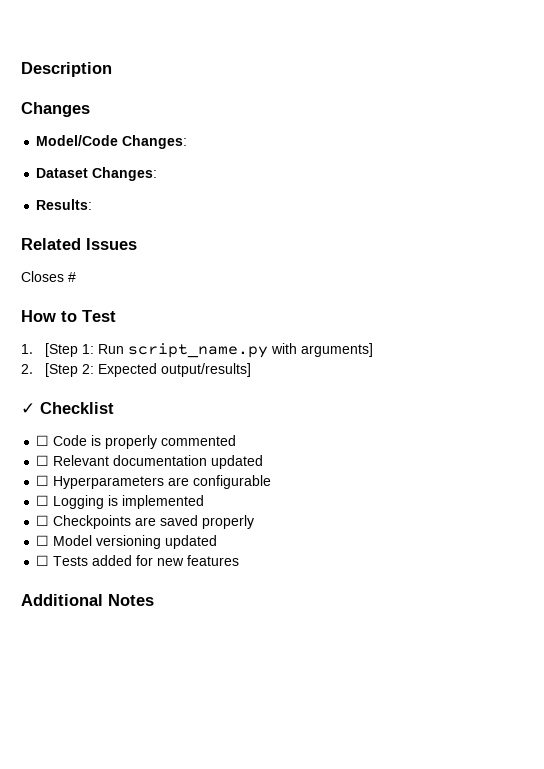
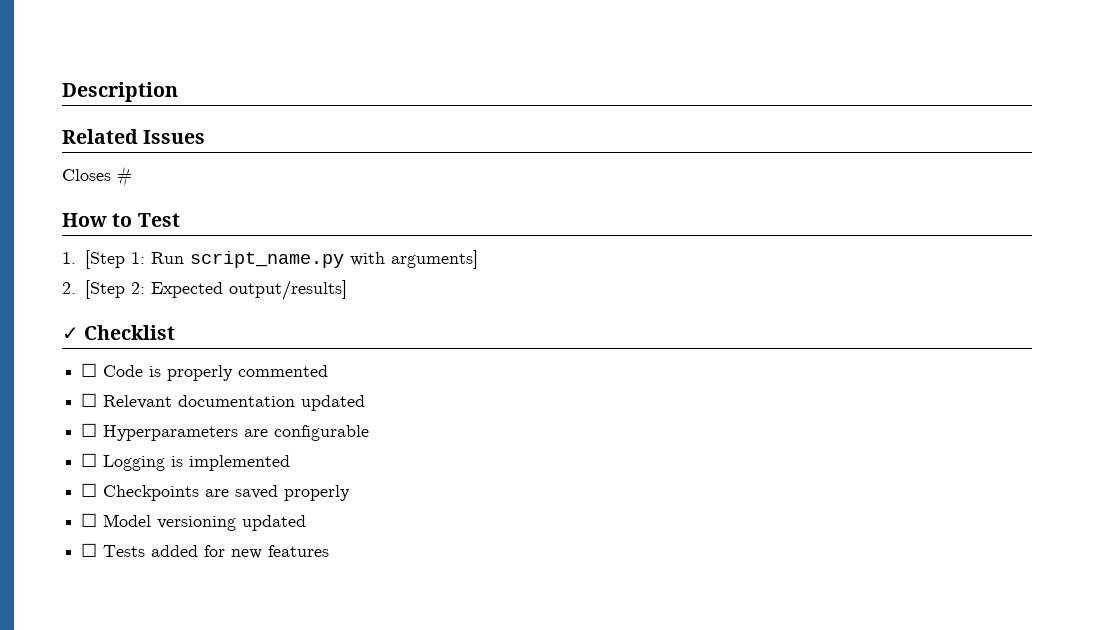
- Changes
- Model/Code Changes:
- Dataset Changes:
- Results:
- Additional Notes

